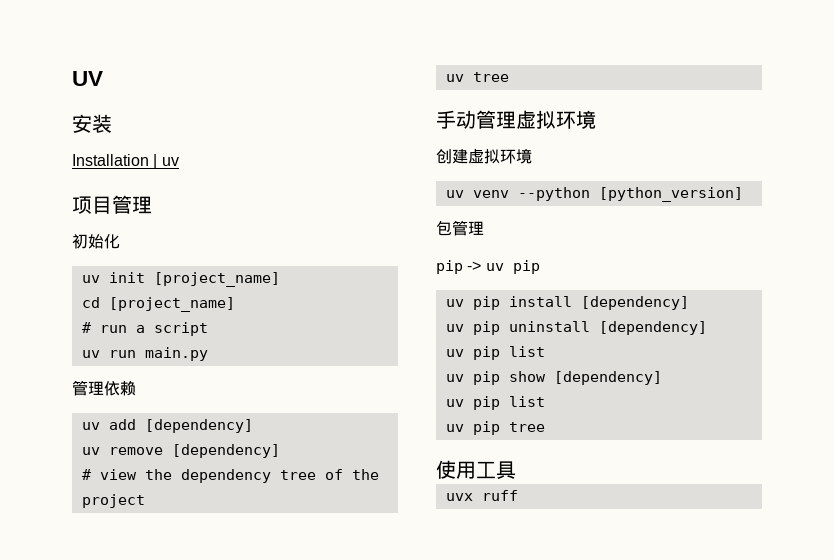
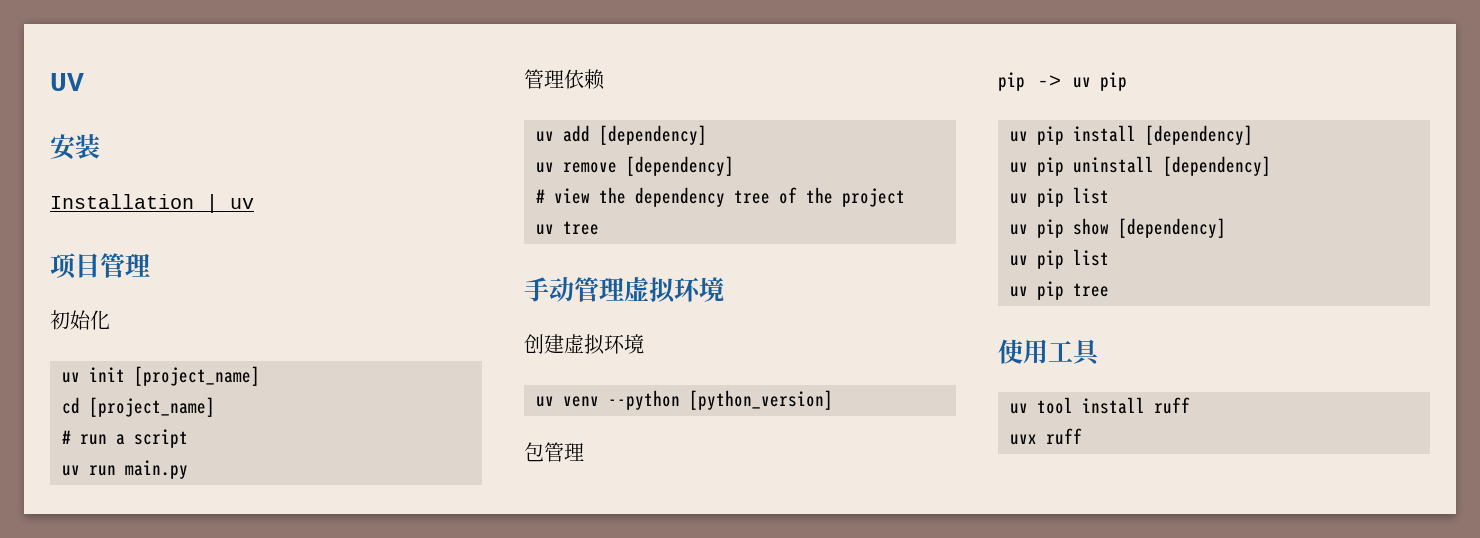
+ uv tool install ruff

